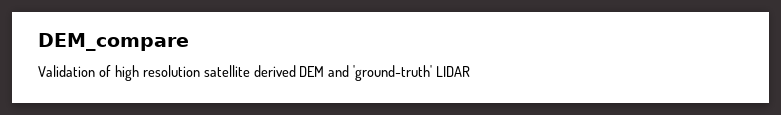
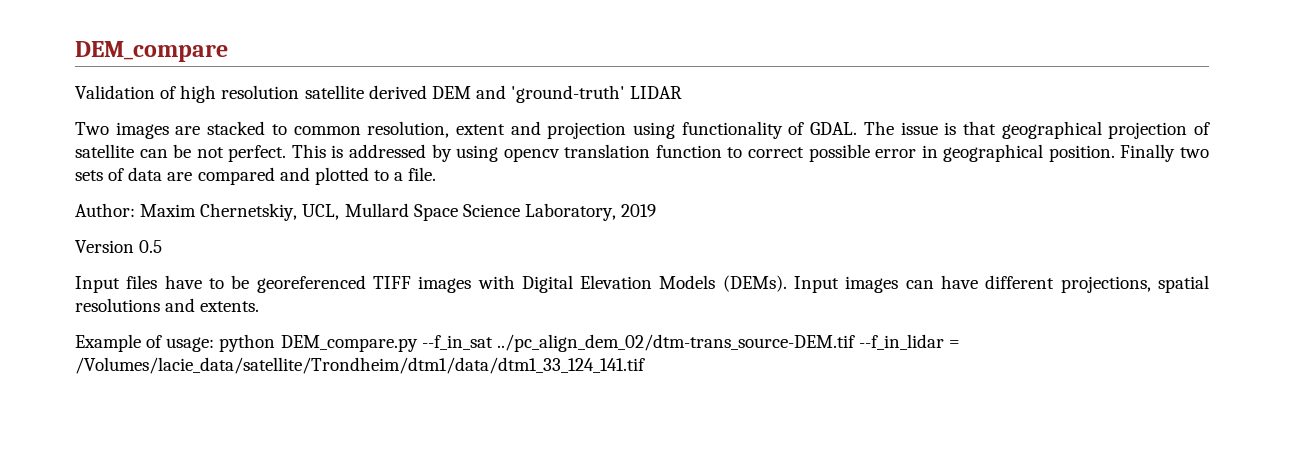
+ Two images are stacked to common resolution, extent and projection using functionality of GDAL. The issue is that geographical projection of satellite can be not perfect. This is addressed by using opencv translation function to correct possible error in geographical position. Finally two sets of data are compared and plotted to a file.
+ Author: Maxim Chernetskiy, UCL, Mullard Space Science Laboratory, 2019
+ Version 0.5
+ Input files have to be georeferenced TIFF images with Digital Elevation Models (DEMs). Input images can have different projections, spatial resolutions and extents.
+ Example of usage: python DEM_compare.py --f_in_sat ../pc_align_dem_02/dtm-trans_source-DEM.tif --f_in_lidar = /Volumes/lacie_data/satellite/Trondheim/dtm1/data/dtm1_33_124_141.tif

